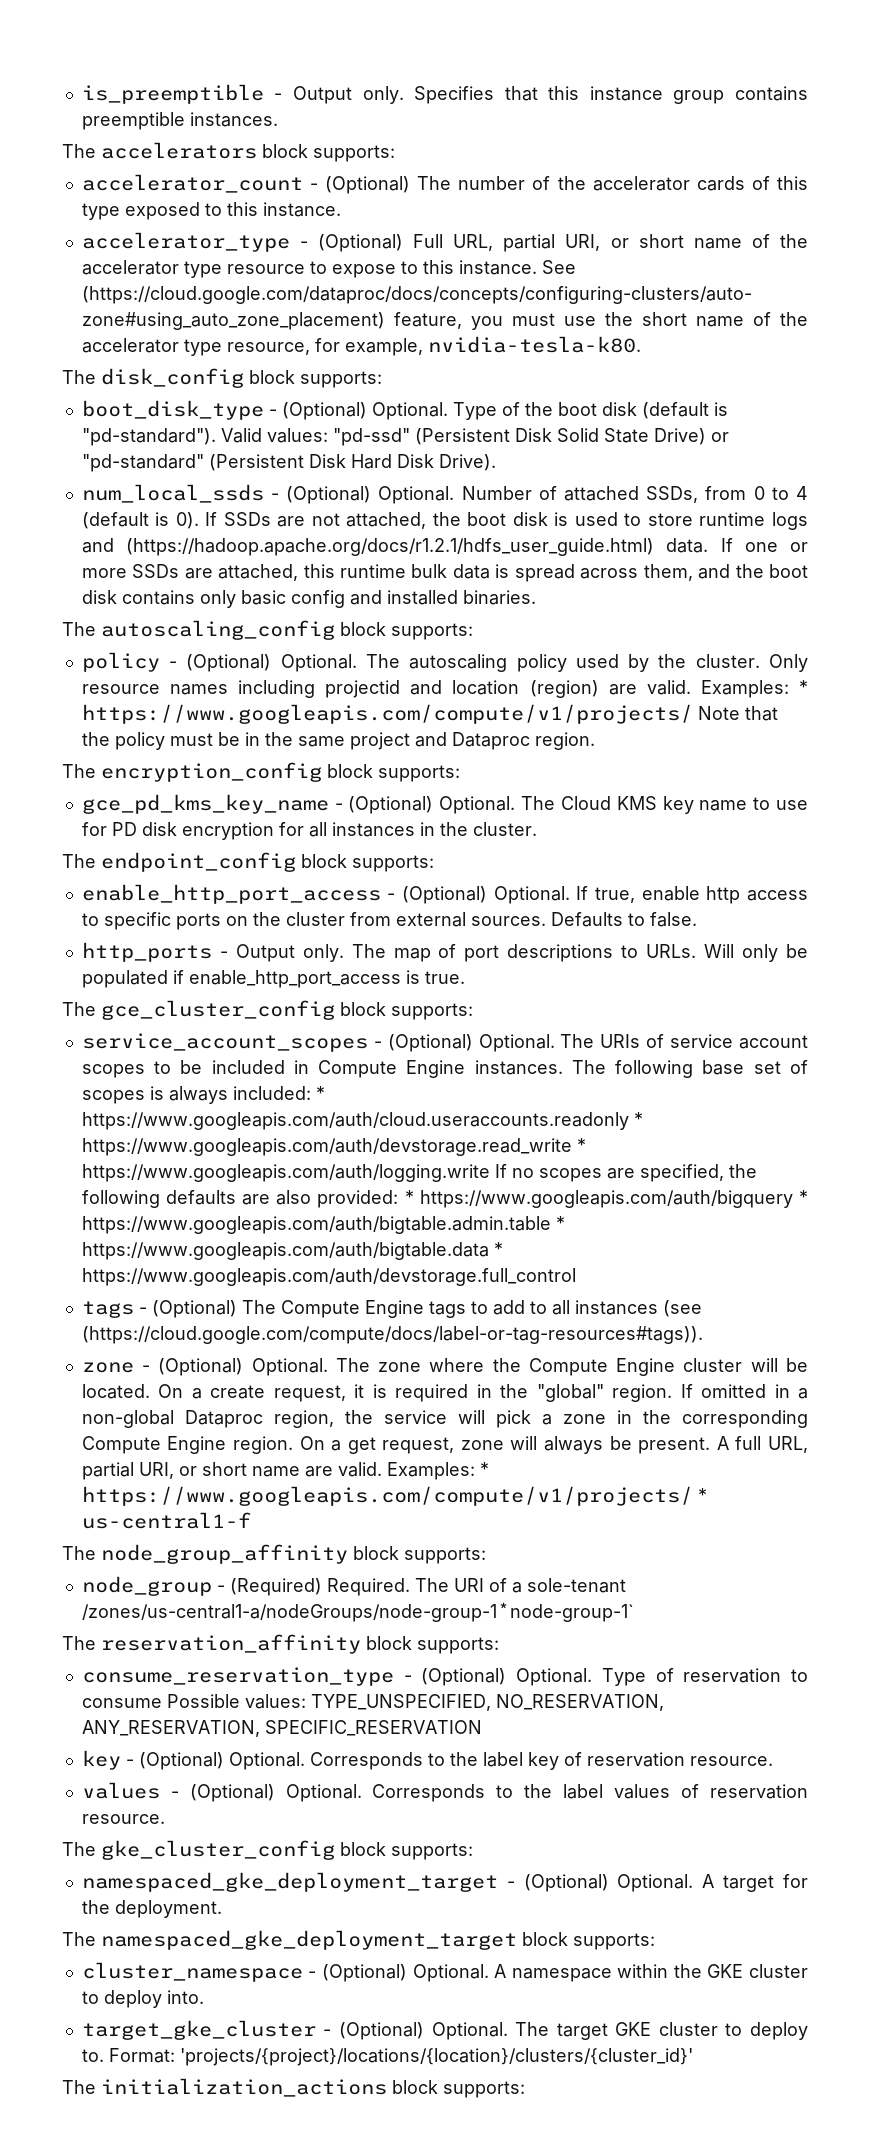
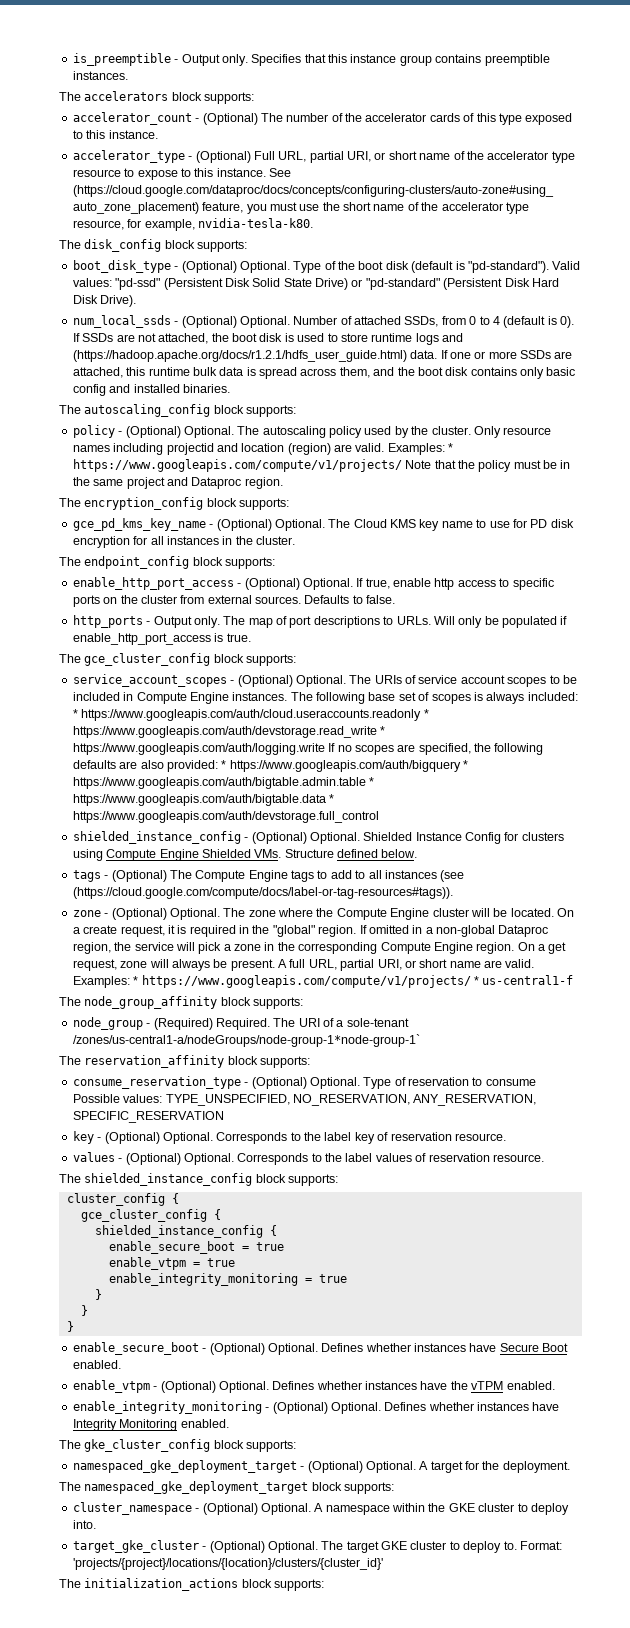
+ shielded_instance_config - (Optional) Optional. Shielded Instance Config for clusters using Compute Engine Shielded VMs. Structure defined below.
+ The shielded_instance_config block supports:
+ cluster_config {
+ gce_cluster_config {
+ shielded_instance_config {
+ enable_secure_boot = true
+ enable_vtpm = true
+ enable_integrity_monitoring = true
+ }
+ }
+ }
+ enable_secure_boot - (Optional) Optional. Defines whether instances have Secure Boot enabled.
+ enable_vtpm - (Optional) Optional. Defines whether instances have the vTPM enabled.
+ enable_integrity_monitoring - (Optional) Optional. Defines whether instances have Integrity Monitoring enabled.

